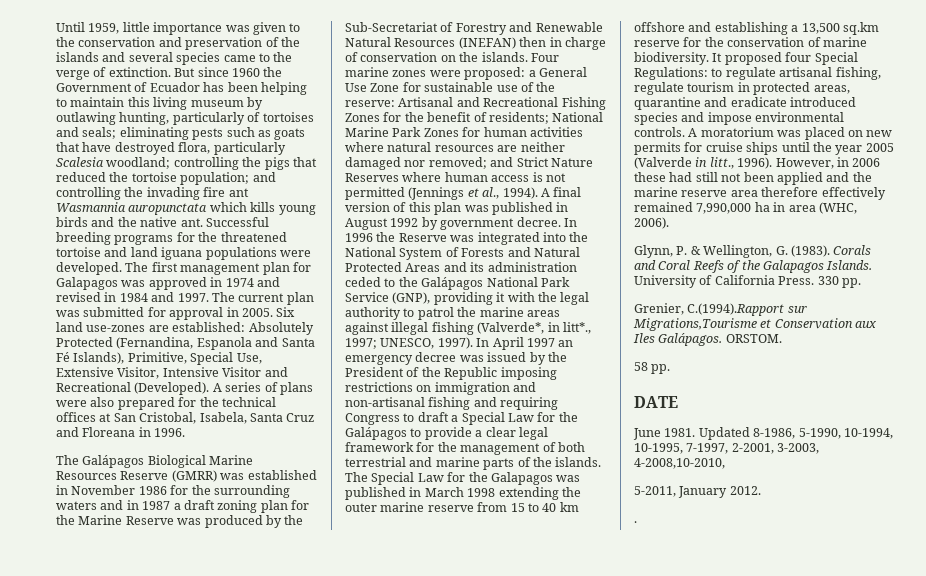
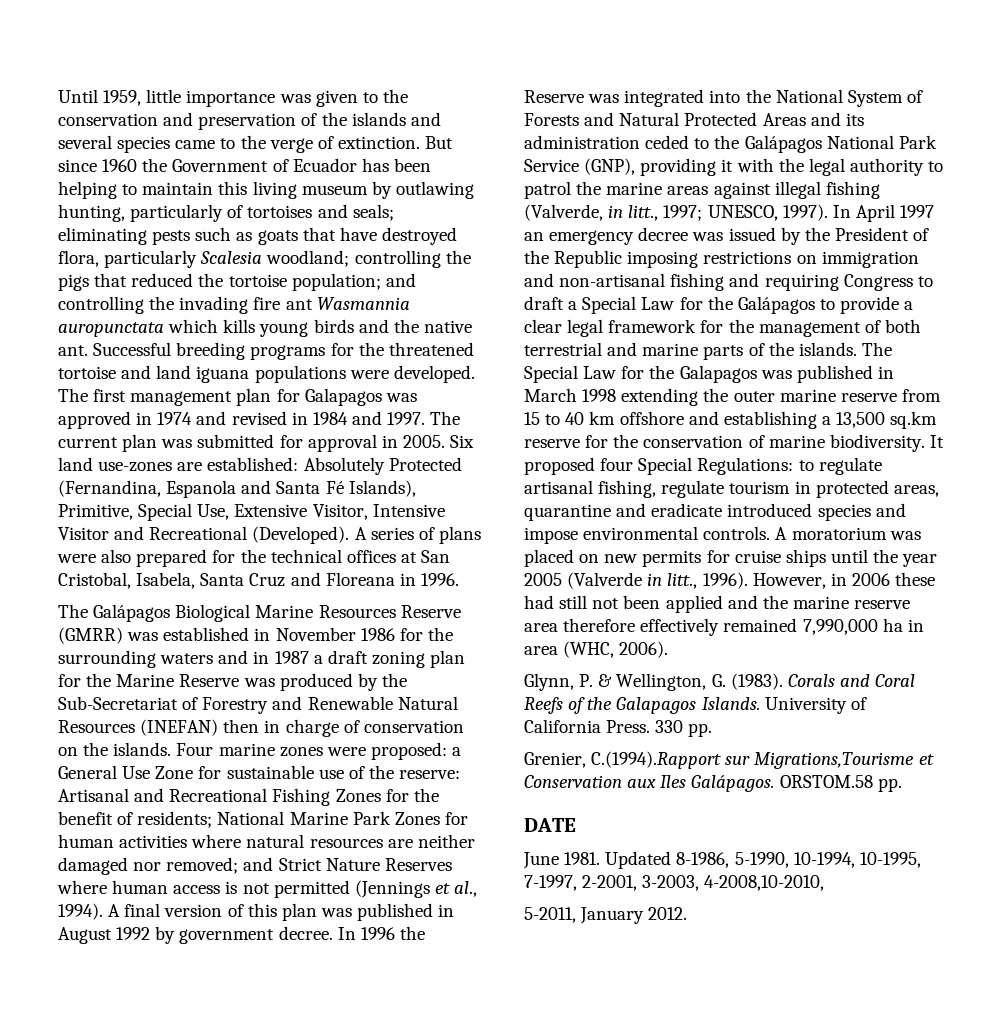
- In 1996 the Reserve was integrated into the National System of Forests and Natural Protected Areas and its administration ceded to the Galápagos National Park Service (GNP), providing it with the legal authority to patrol the marine areas against illegal fishing (Valverde*, in litt*., 1997; UNESCO, 1997).
+ In 1996 the Reserve was integrated into the National System of Forests and Natural Protected Areas and its administration ceded to the Galápagos National Park Service (GNP), providing it with the legal authority to patrol the marine areas against illegal fishing (Valverde, in litt., 1997; UNESCO, 1997).
- ORSTOM.
- 58 pp.
+ ORSTOM.58 pp.
- .

